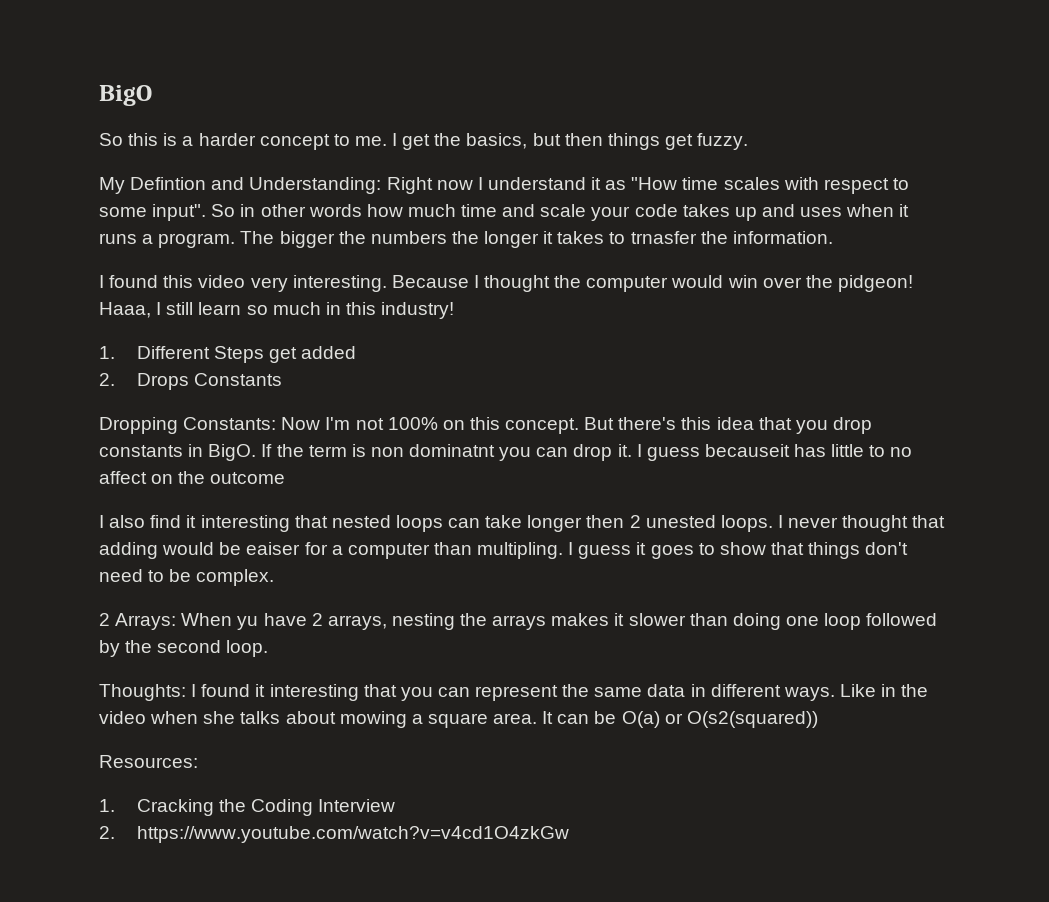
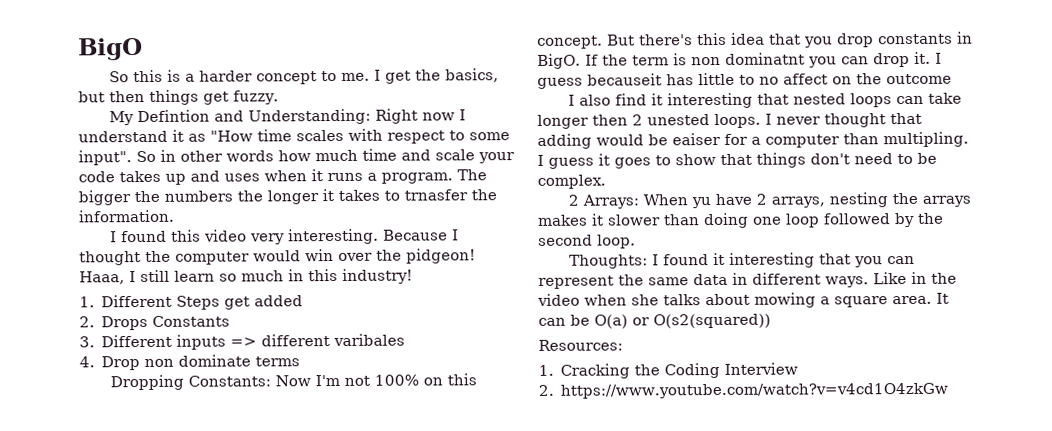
+ 3. Different inputs => different varibales
+ 4. Drop non dominate terms

